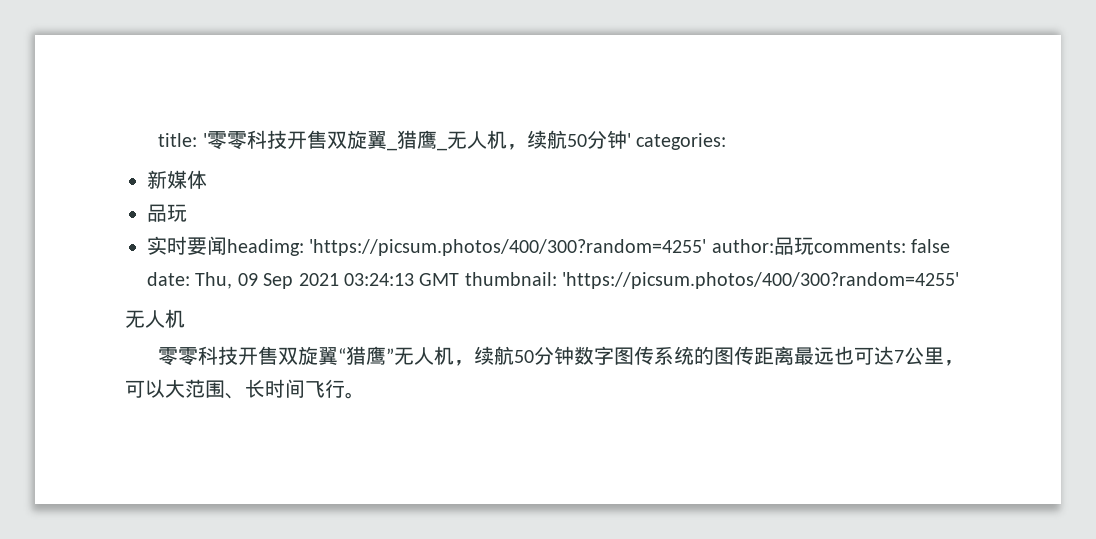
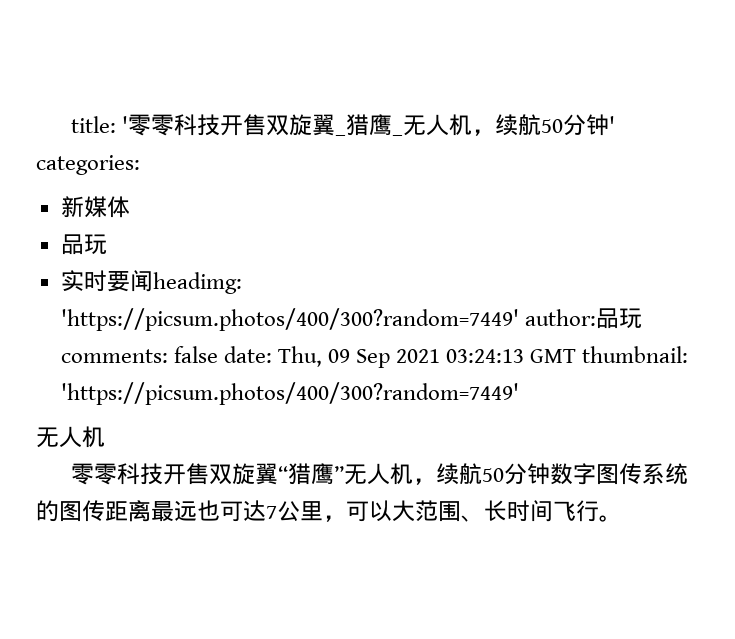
- 实时要闻headimg: 'https://picsum.photos/400/300?random=4255' author:品玩comments: false date: Thu, 09 Sep 2021 03:24:13 GMT thumbnail: 'https://picsum.photos/400/300?random=4255'
+ 实时要闻headimg: 'https://picsum.photos/400/300?random=7449' author:品玩comments: false date: Thu, 09 Sep 2021 03:24:13 GMT thumbnail: 'https://picsum.photos/400/300?random=7449'

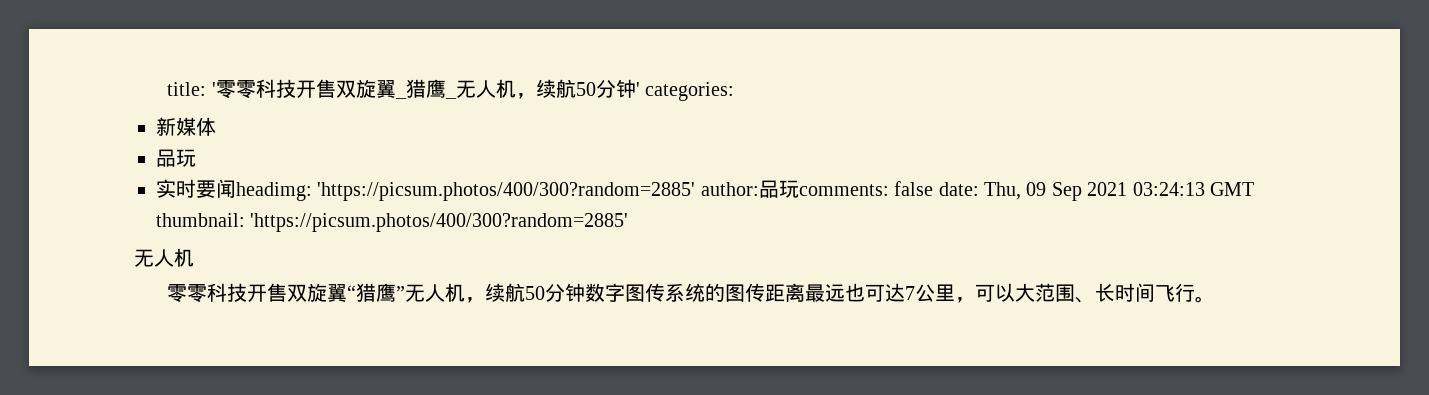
- 实时要闻headimg: 'https://picsum.photos/400/300?random=7449' author:品玩comments: false date: Thu, 09 Sep 2021 03:24:13 GMT thumbnail: 'https://picsum.photos/400/300?random=7449'
+ 实时要闻headimg: 'https://picsum.photos/400/300?random=2885' author:品玩comments: false date: Thu, 09 Sep 2021 03:24:13 GMT thumbnail: 'https://picsum.photos/400/300?random=2885'

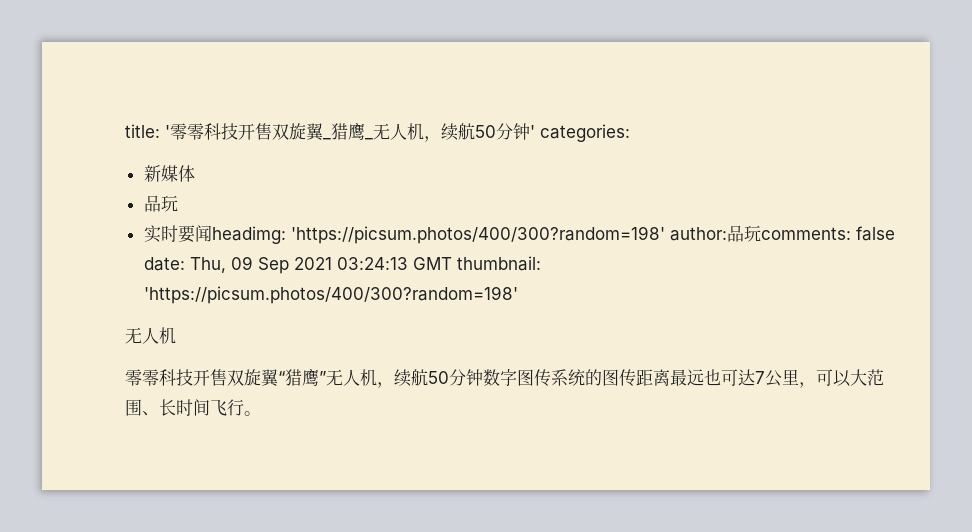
- 实时要闻headimg: 'https://picsum.photos/400/300?random=2885' author:品玩comments: false date: Thu, 09 Sep 2021 03:24:13 GMT thumbnail: 'https://picsum.photos/400/300?random=2885'
+ 实时要闻headimg: 'https://picsum.photos/400/300?random=198' author:品玩comments: false date: Thu, 09 Sep 2021 03:24:13 GMT thumbnail: 'https://picsum.photos/400/300?random=198'

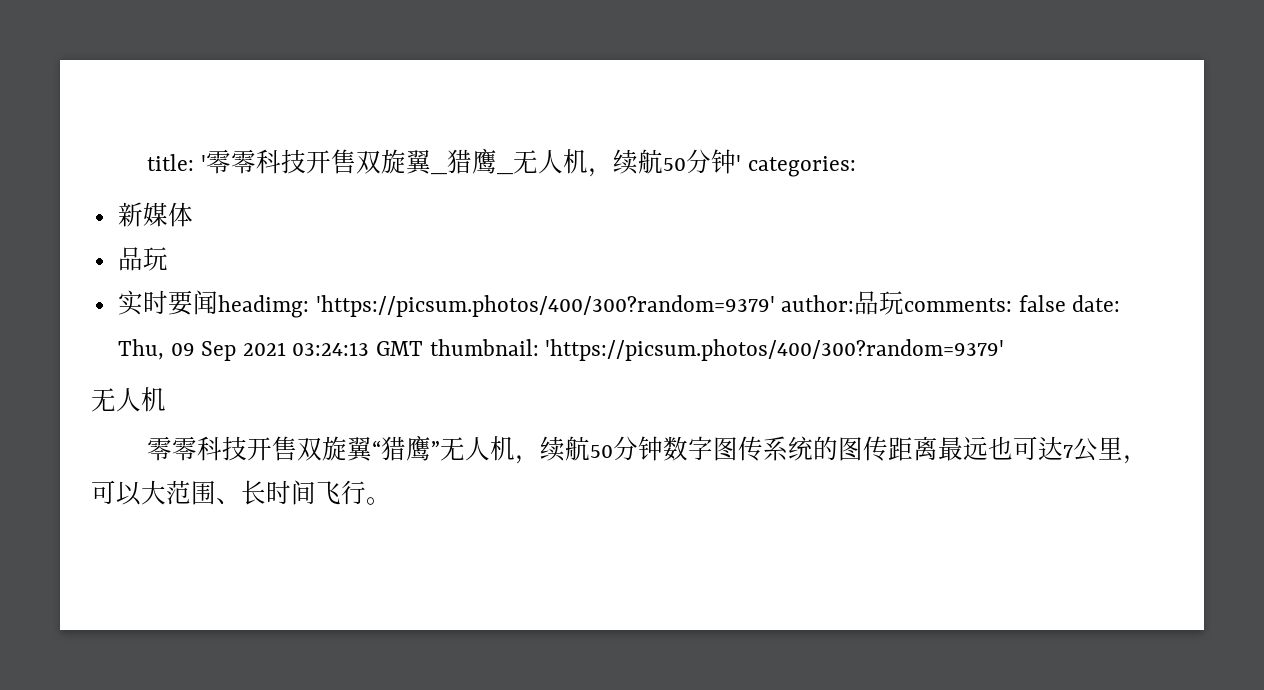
- 实时要闻headimg: 'https://picsum.photos/400/300?random=198' author:品玩comments: false date: Thu, 09 Sep 2021 03:24:13 GMT thumbnail: 'https://picsum.photos/400/300?random=198'
+ 实时要闻headimg: 'https://picsum.photos/400/300?random=9379' author:品玩comments: false date: Thu, 09 Sep 2021 03:24:13 GMT thumbnail: 'https://picsum.photos/400/300?random=9379'

